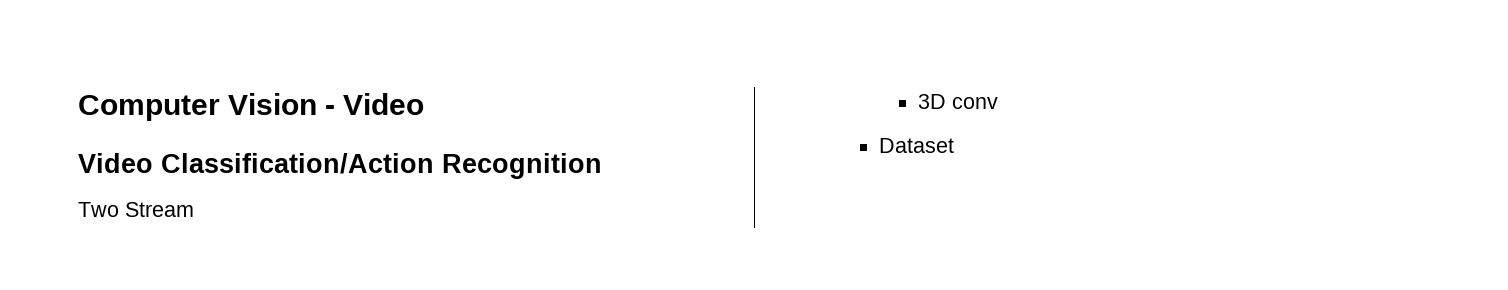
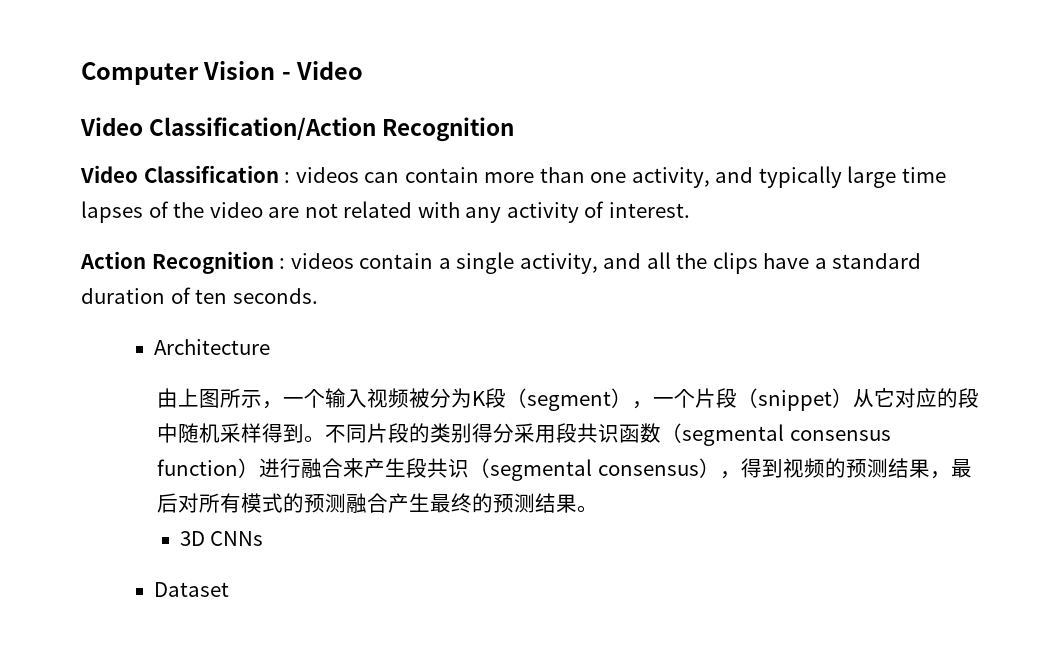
- Two Stream
+ Video Classification : videos can contain more than one activity, and typically large time lapses of the video are not related with any activity of interest.
+ Action Recognition : videos contain a single activity, and all the clips have a standard duration of ten seconds.
+ Architecture
+ 由上图所示，一个输入视频被分为K段（segment），一个片段（snippet）从它对应的段中随机采样得到。不同片段的类别得分采用段共识函数（segmental consensus function）进行融合来产生段共识（segmental consensus），得到视频的预测结果，最后对所有模式的预测融合产生最终的预测结果。
- 3D conv
+ 3D CNNs

